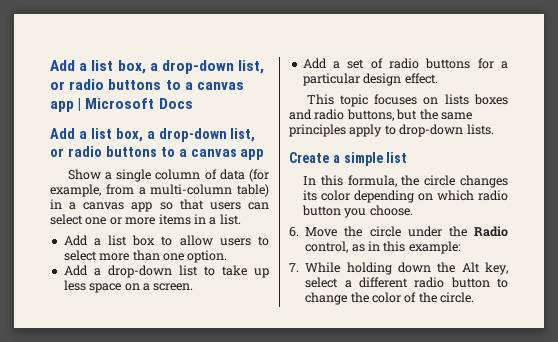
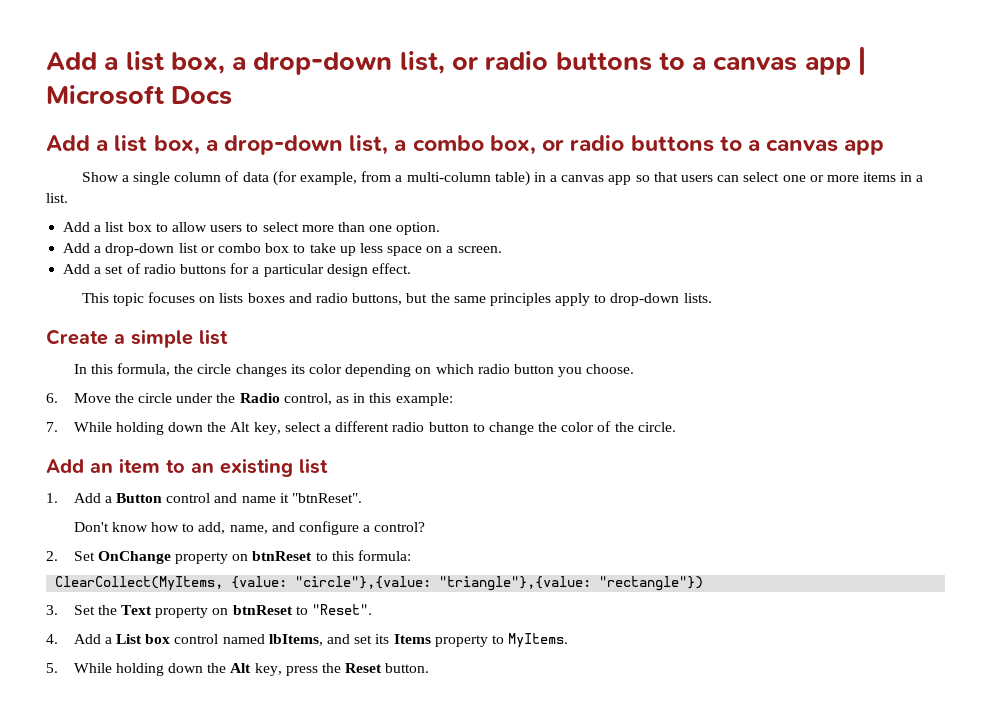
  Add a list box, a drop-down list, or radio buttons to a canvas app | Microsoft Docs
- Add a list box, a drop-down list, or radio buttons to a canvas app
+ Add a list box, a drop-down list, a combo box, or radio buttons to a canvas app
- Add a drop-down list to take up less space on a screen.
+ Add a drop-down list or combo box to take up less space on a screen.
+ Add an item to an existing list
+ 1. Add a Button control and name it "btnReset".
+ Don't know how to add, name, and configure a control?
+ 2. Set OnChange property on btnReset to this formula:
+ ClearCollect(MyItems, {value: "circle"},{value: "triangle"},{value: "rectangle"})
+ 3. Set the Text property on btnReset to "Reset".
+ 4. Add a List box control named lbItems, and set its Items property to MyItems.
+ 5. While holding down the Alt key, press the Reset button.

